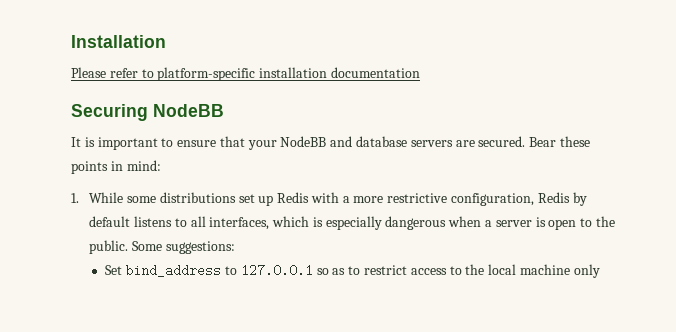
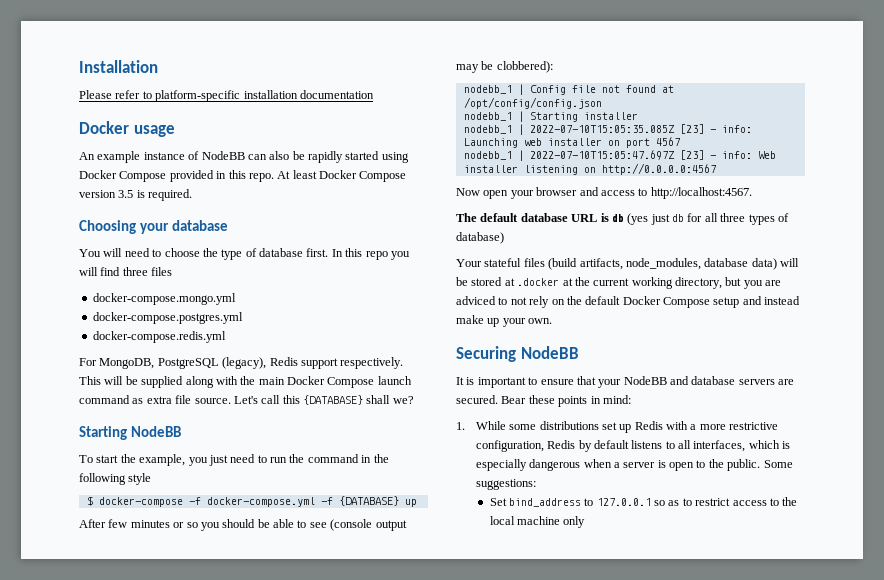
+ Docker usage
+ An example instance of NodeBB can also be rapidly started using Docker Compose provided in this repo. At least Docker Compose version 3.5 is required.
+ Choosing your database
+ You will need to choose the type of database first. In this repo you will find three files
+ docker-compose.mongo.yml
+ docker-compose.postgres.yml
+ docker-compose.redis.yml
+ For MongoDB, PostgreSQL (legacy), Redis support respectively. This will be supplied along with the main Docker Compose launch command as extra file source. Let's call this {DATABASE} shall we?
+ Starting NodeBB
+ To start the example, you just need to run the command in the following style
+ $ docker-compose -f docker-compose.yml -f {DATABASE} up
+ After few minutes or so you should be able to see (console output may be clobbered):
+ nodebb_1 | Config file not found at /opt/config/config.json
+ nodebb_1 | Starting installer
+ nodebb_1 | 2022-07-10T15:05:35.085Z [23] - info: Launching web installer on port 4567
+ nodebb_1 | 2022-07-10T15:05:47.697Z [23] - info: Web installer listening on http://0.0.0.0:4567
+ Now open your browser and access to http://localhost:4567.
+ The default database URL is db (yes just db for all three types of database)
+ Your stateful files (build artifacts, node_modules, database data) will be stored at .docker at the current working directory, but you are adviced to not rely on the default Docker Compose setup and instead make up your own.

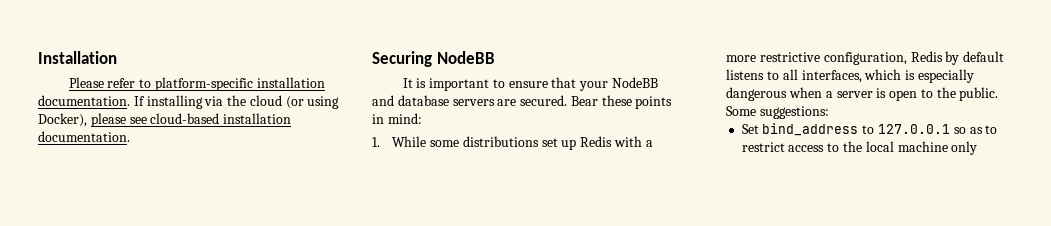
- Please refer to platform-specific installation documentation
- Docker usage
- An example instance of NodeBB can also be rapidly started using Docker Compose provided in this repo. At least Docker Compose version 3.5 is required.
- Choosing your database
- You will need to choose the type of database first. In this repo you will find three files
- docker-compose.mongo.yml
- docker-compose.postgres.yml
- docker-compose.redis.yml
- For MongoDB, PostgreSQL (legacy), Redis support respectively. This will be supplied along with the main Docker Compose launch command as extra file source. Let's call this {DATABASE} shall we?
- Starting NodeBB
- To start the example, you just need to run the command in the following style
- $ docker-compose -f docker-compose.yml -f {DATABASE} up
- After few minutes or so you should be able to see (console output may be clobbered):
- nodebb_1 | Config file not found at /opt/config/config.json
- nodebb_1 | Starting installer
- nodebb_1 | 2022-07-10T15:05:35.085Z [23] - info: Launching web installer on port 4567
- nodebb_1 | 2022-07-10T15:05:47.697Z [23] - info: Web installer listening on http://0.0.0.0:4567
- Now open your browser and access to http://localhost:4567.
- The default database URL is db (yes just db for all three types of database)
- Your stateful files (build artifacts, node_modules, database data) will be stored at .docker at the current working directory, but you are adviced to not rely on the default Docker Compose setup and instead make up your own.
+ Please refer to platform-specific installation documentation. If installing via the cloud (or using Docker), please see cloud-based installation documentation.

